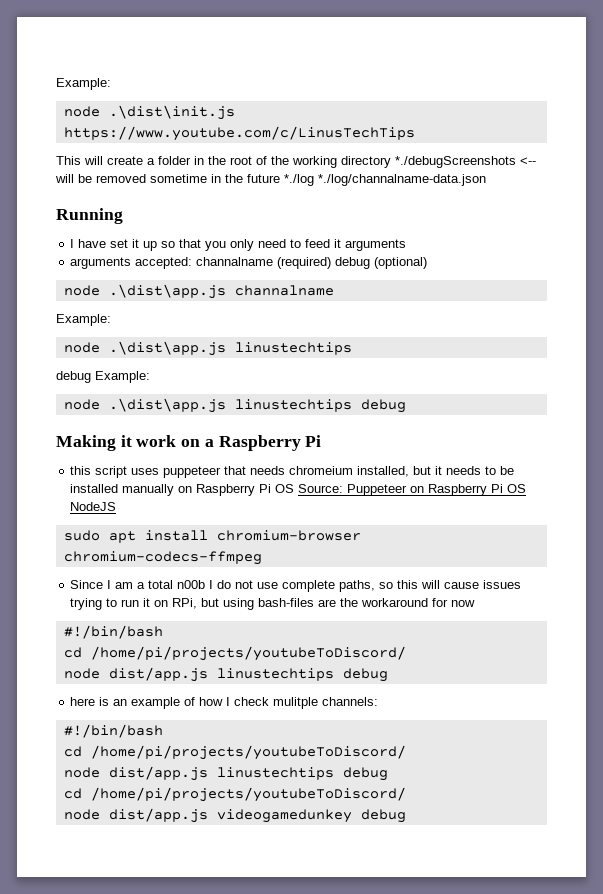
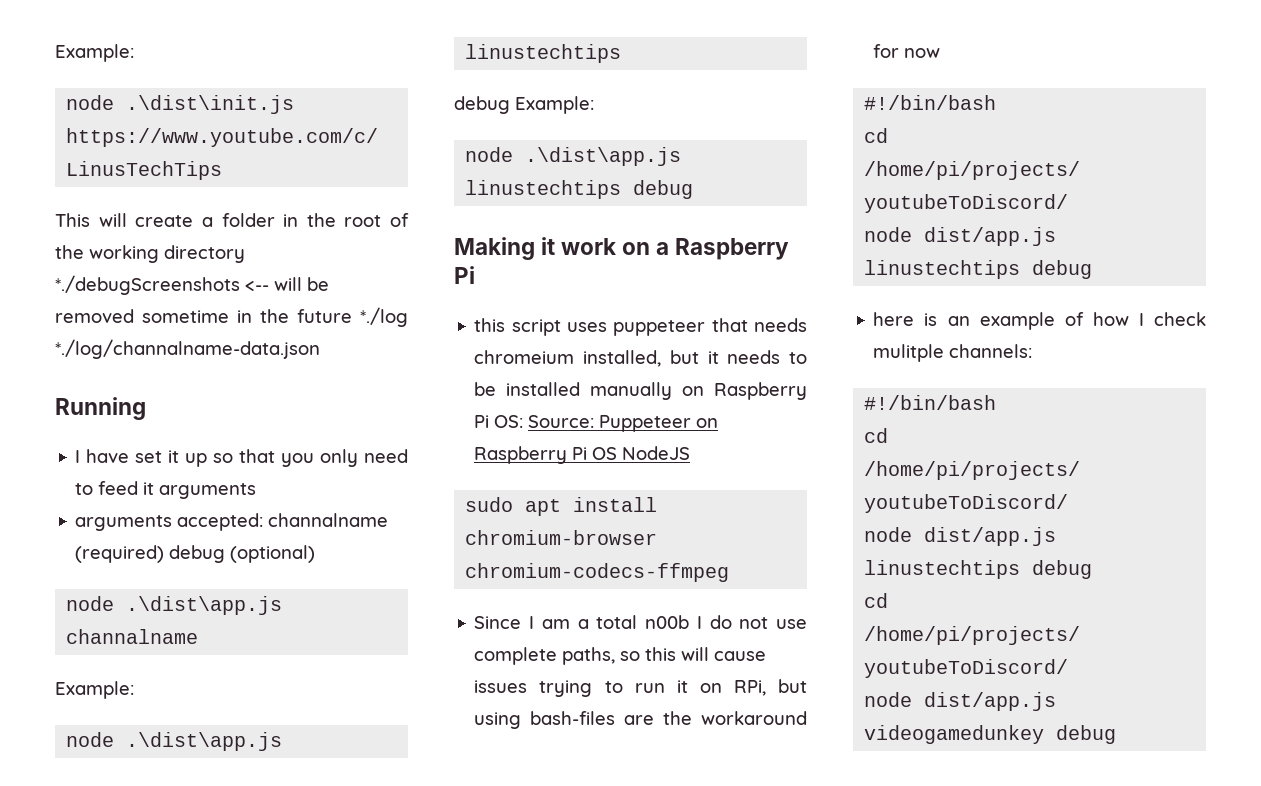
- this script uses puppeteer that needs chromeium installed, but it needs to be installed manually on Raspberry Pi OS Source: Puppeteer on Raspberry Pi OS NodeJS
+ this script uses puppeteer that needs chromeium installed, but it needs to be installed manually on Raspberry Pi OS: Source: Puppeteer on Raspberry Pi OS NodeJS

